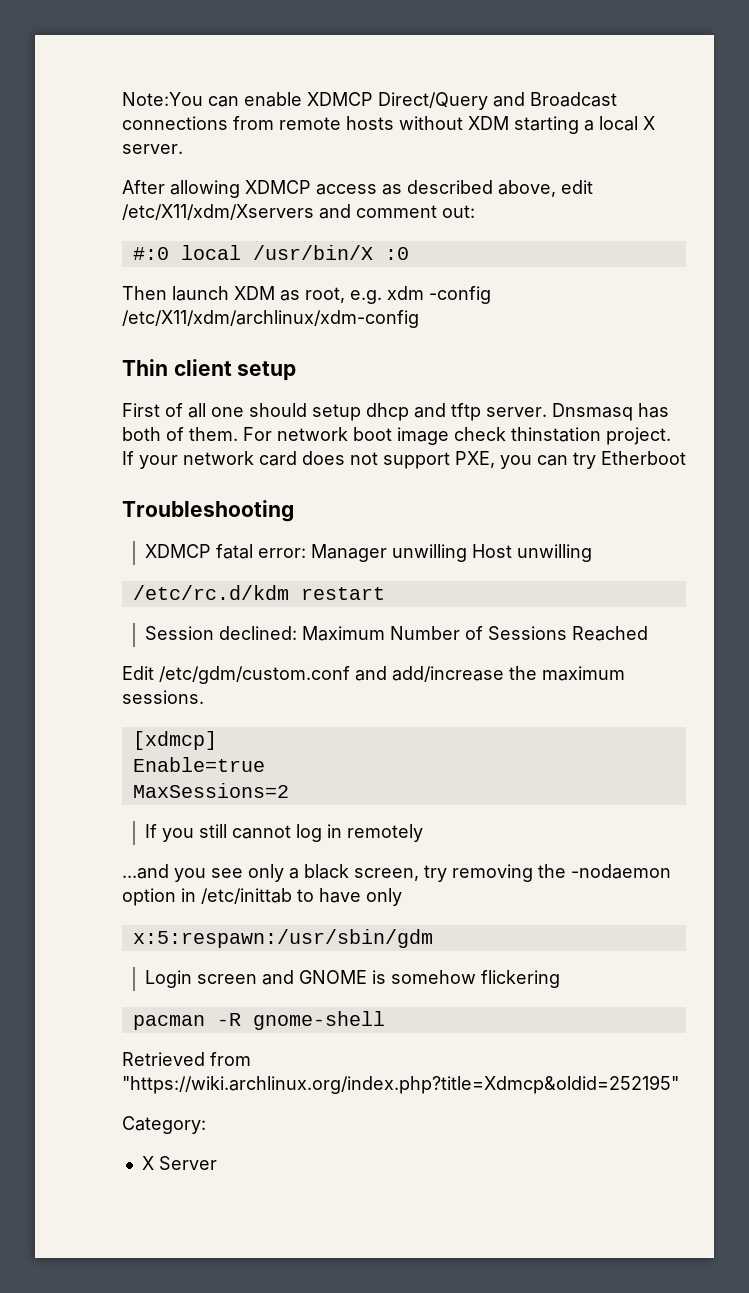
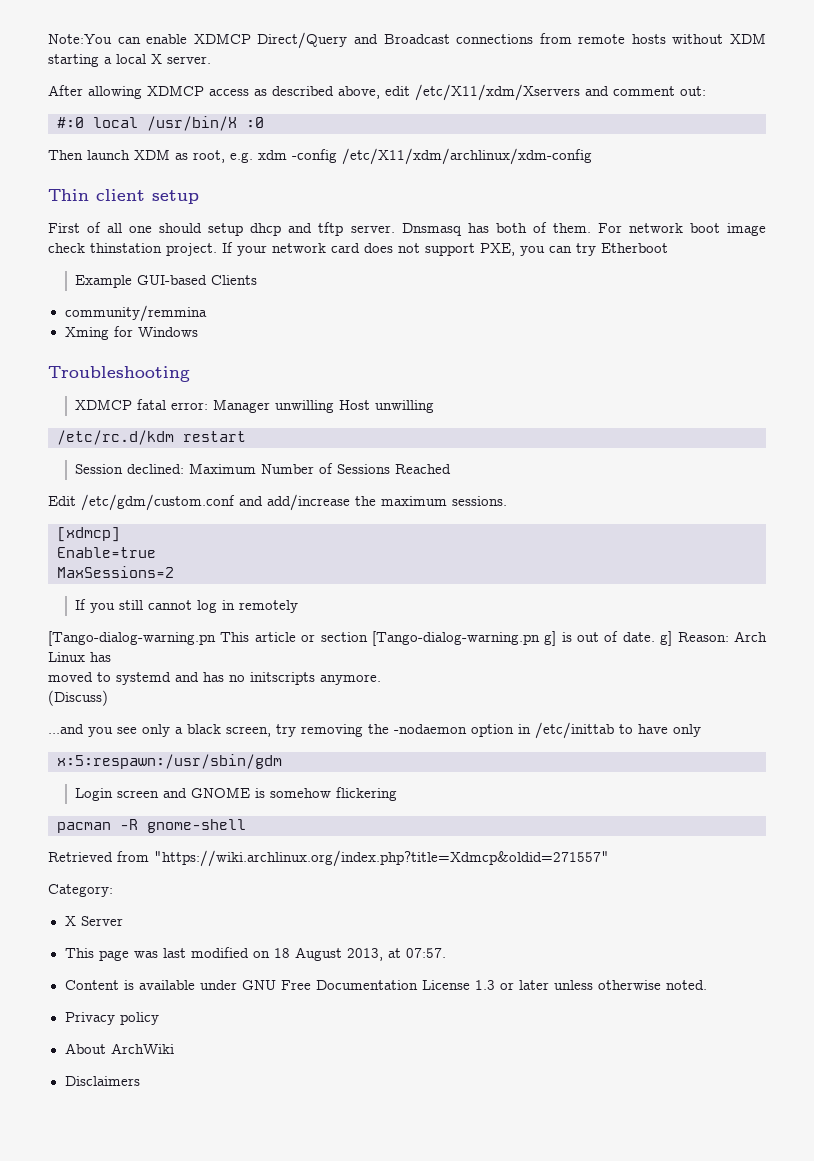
+ Example GUI-based Clients
+ community/remmina
+ Xming for Windows
+ [Tango-dialog-warning.pn This article or section [Tango-dialog-warning.pn g] is out of date. g] Reason: Arch Linux has
+ moved to systemd and has no initscripts anymore.
+ (Discuss)
- Retrieved from "https://wiki.archlinux.org/index.php?title=Xdmcp&oldid=252195"
+ Retrieved from "https://wiki.archlinux.org/index.php?title=Xdmcp&oldid=271557"
+ This page was last modified on 18 August 2013, at 07:57.
+ Content is available under GNU Free Documentation License 1.3 or later unless otherwise noted.
+ Privacy policy
+ About ArchWiki
+ Disclaimers

